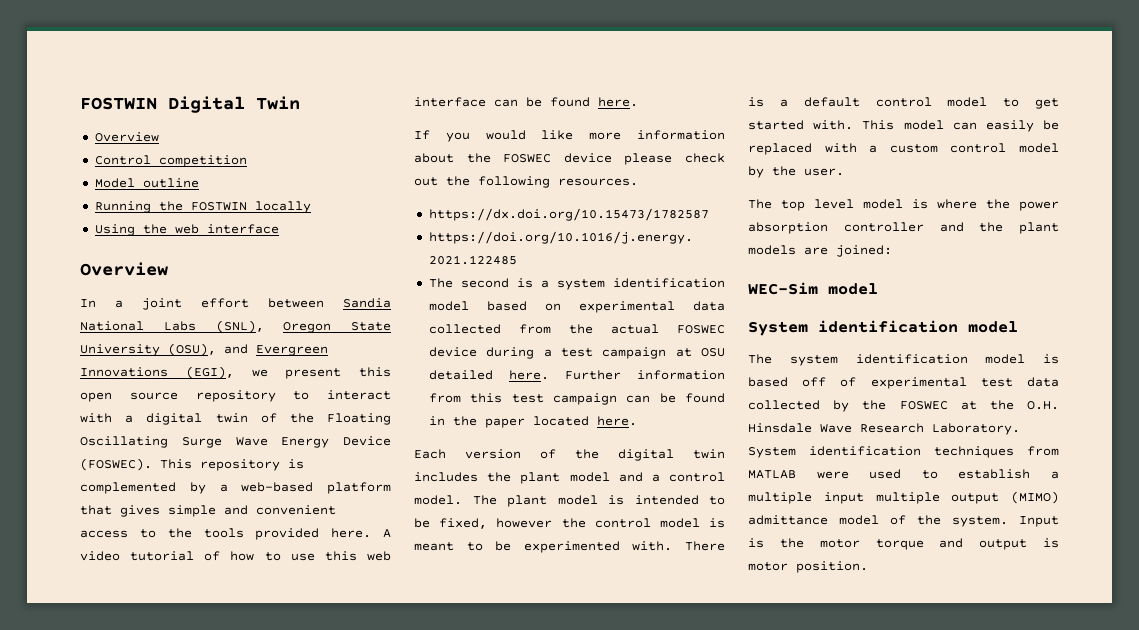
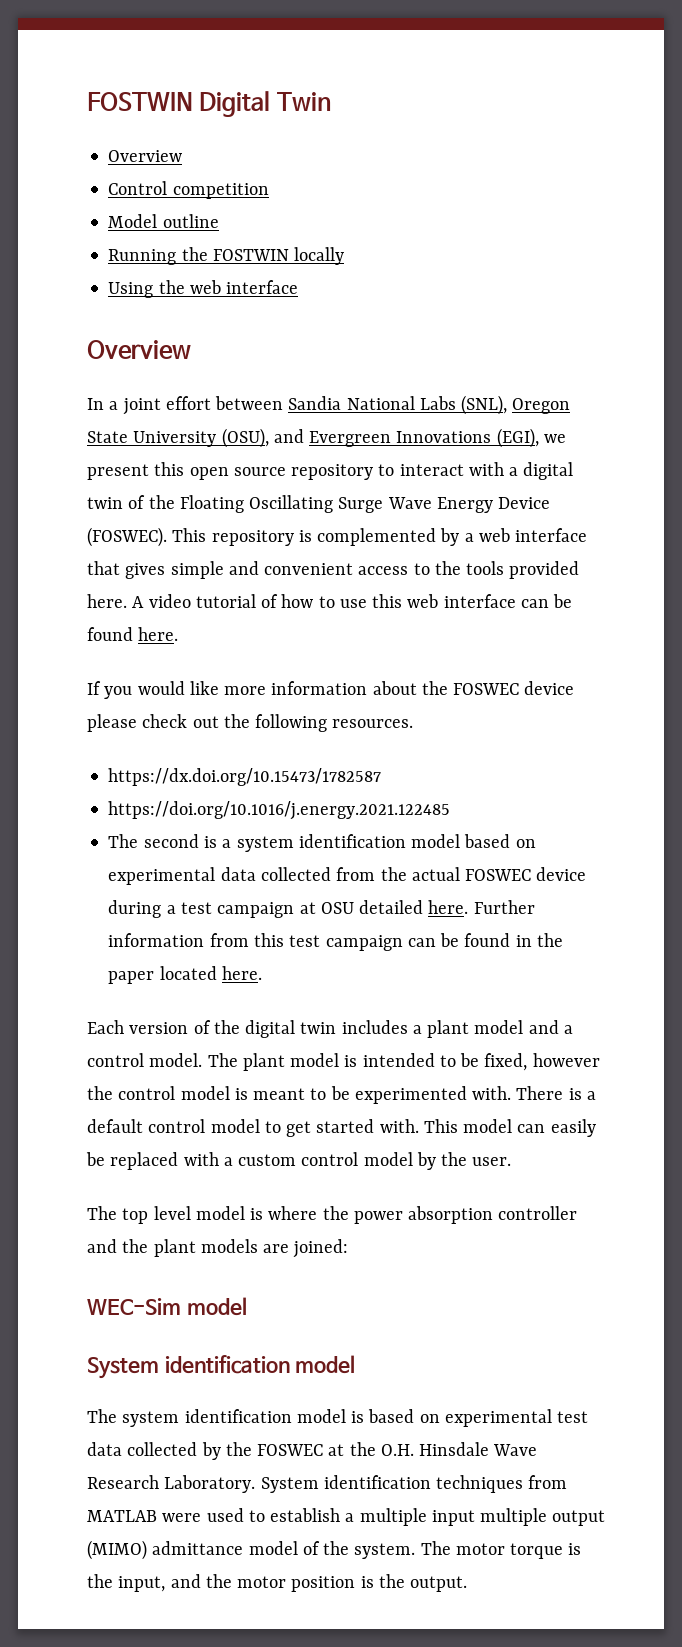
- This repository is complemented by a web-based platform that gives simple and convenient access to the tools provided here.
+ This repository is complemented by a web interface that gives simple and convenient access to the tools provided here.
- Each version of the digital twin includes the plant model and a control model.
+ Each version of the digital twin includes a plant model and a control model.
- The system identification model is based off of experimental test data collected by the FOSWEC at the O.H. Hinsdale Wave Research Laboratory.
+ The system identification model is based on experimental test data collected by the FOSWEC at the O.H. Hinsdale Wave Research Laboratory.
- Input is the motor torque and output is motor position.
+ The motor torque is the input, and the motor position is the output.

